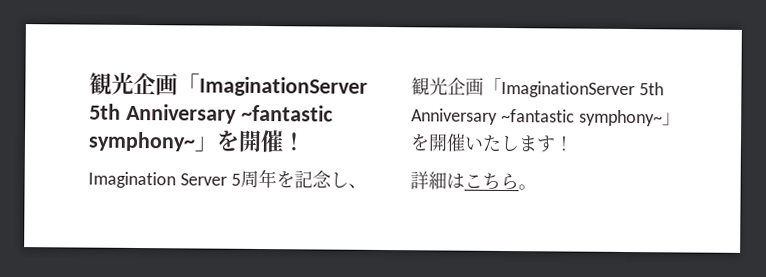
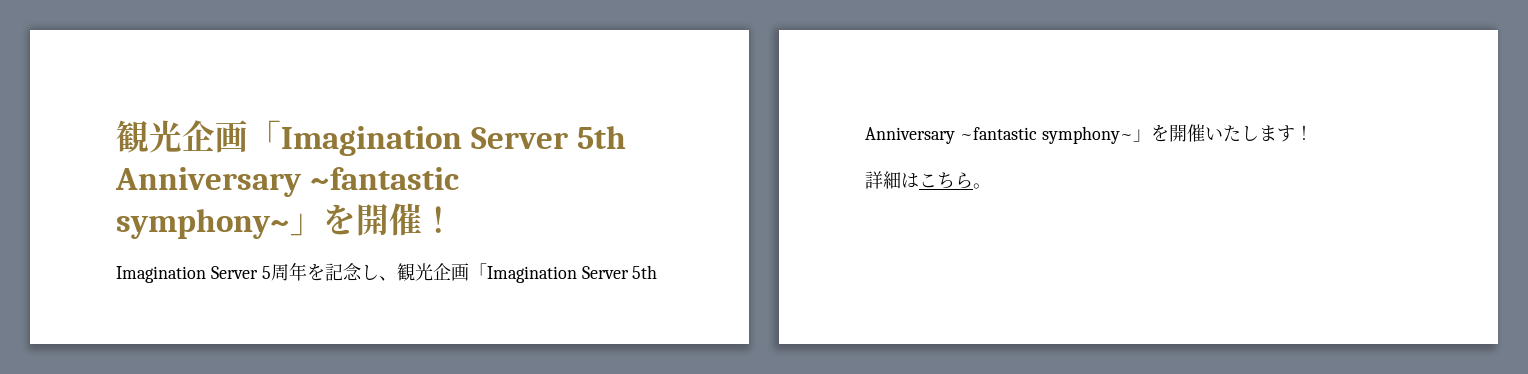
- 観光企画「ImaginationServer 5th Anniversary ~fantastic symphony~」を開催！
+ 観光企画「Imagination Server 5th Anniversary ~fantastic symphony~」を開催！
- Imagination Server 5周年を記念し、観光企画「ImaginationServer 5th Anniversary ~fantastic symphony~」を開催いたします！
+ Imagination Server 5周年を記念し、観光企画「Imagination Server 5th Anniversary ~fantastic symphony~」を開催いたします！

